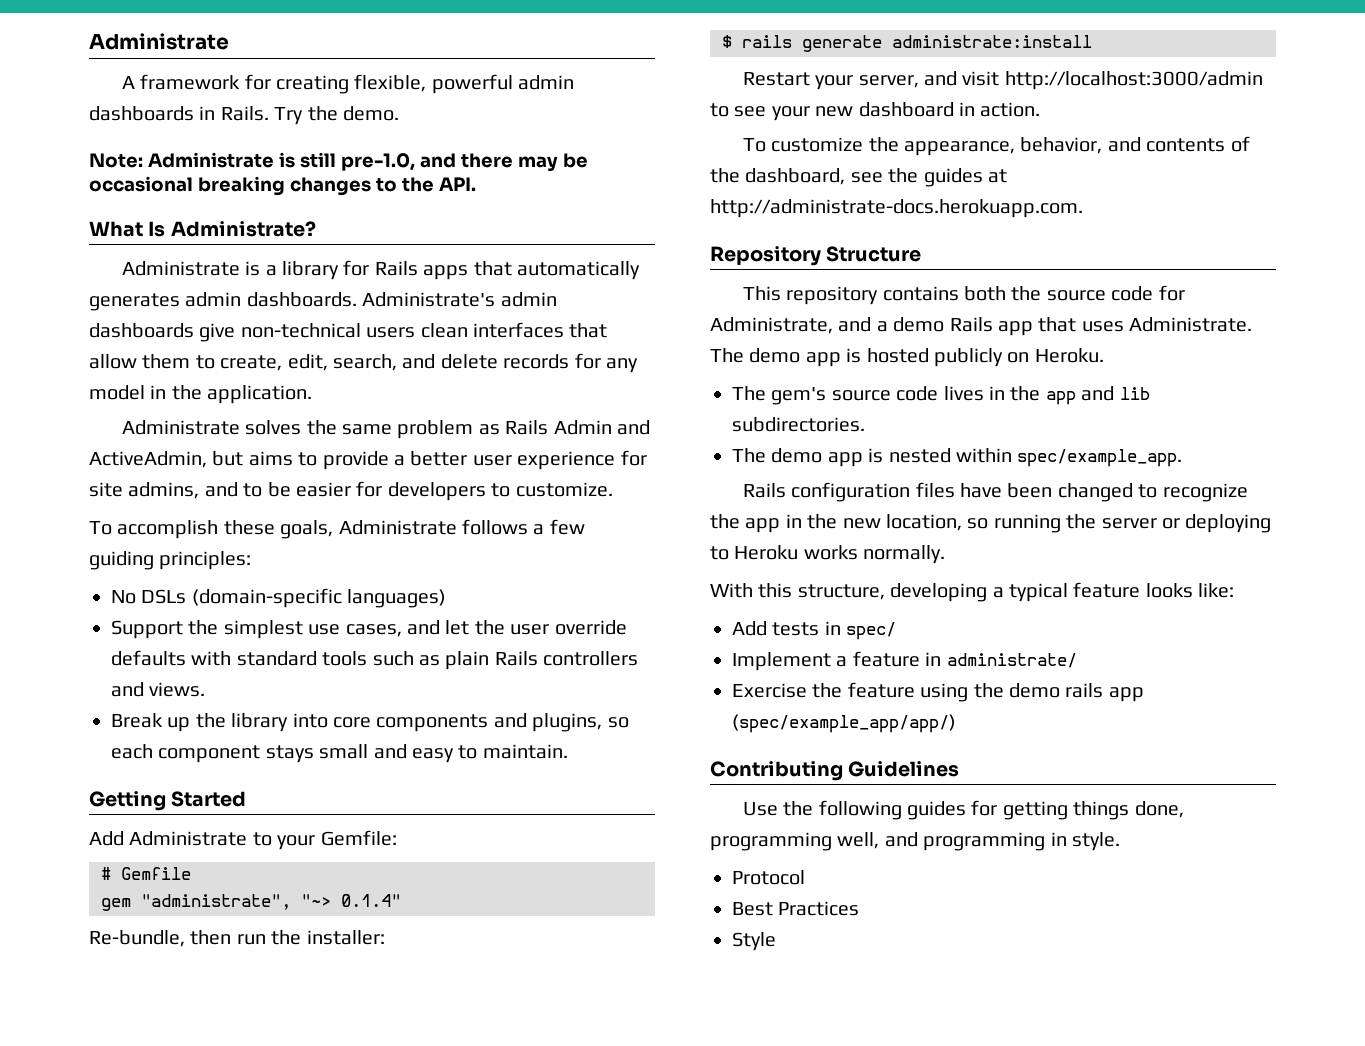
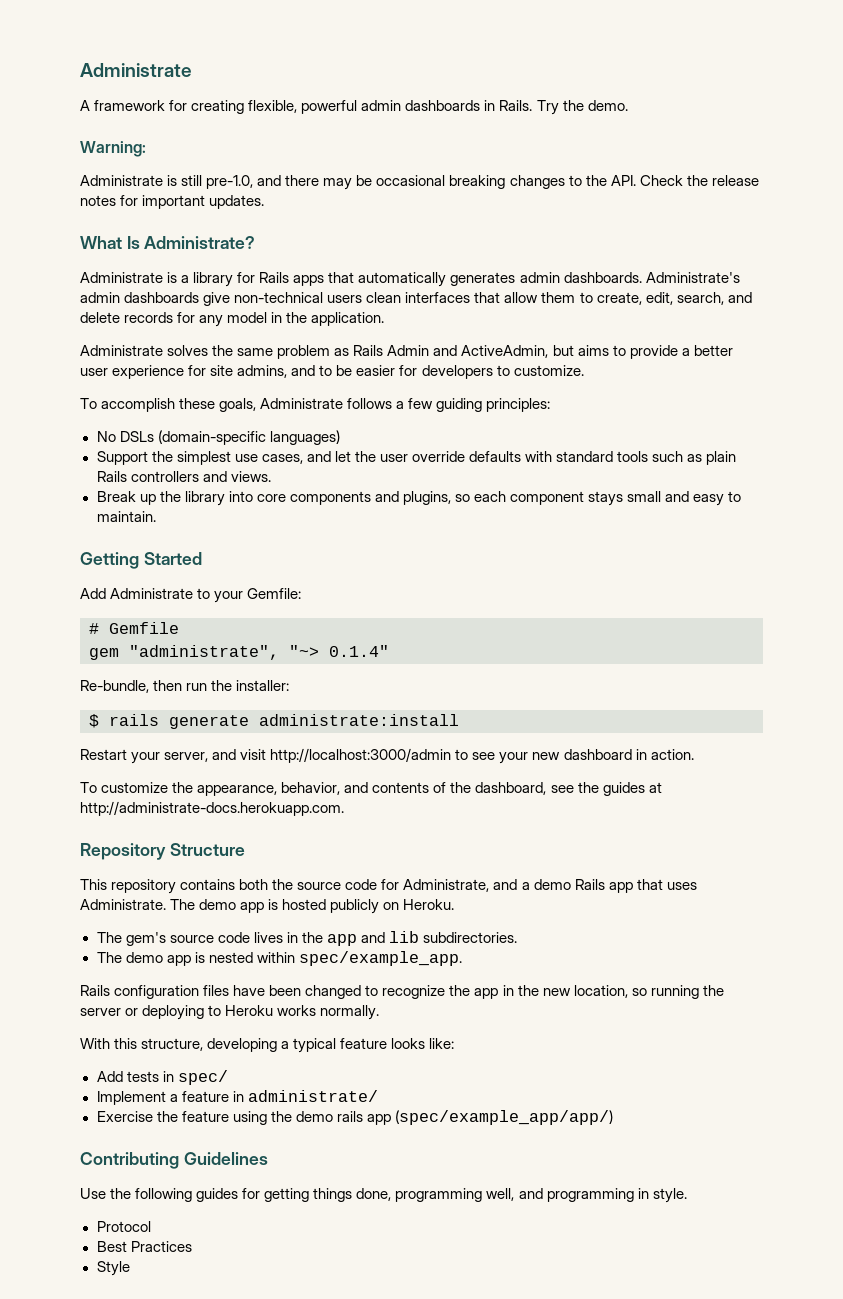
- Note: Administrate is still pre-1.0, and there may be occasional breaking changes to the API.
+ Warning:
+ Administrate is still pre-1.0, and there may be occasional breaking changes to the API. Check the release notes for important updates.

